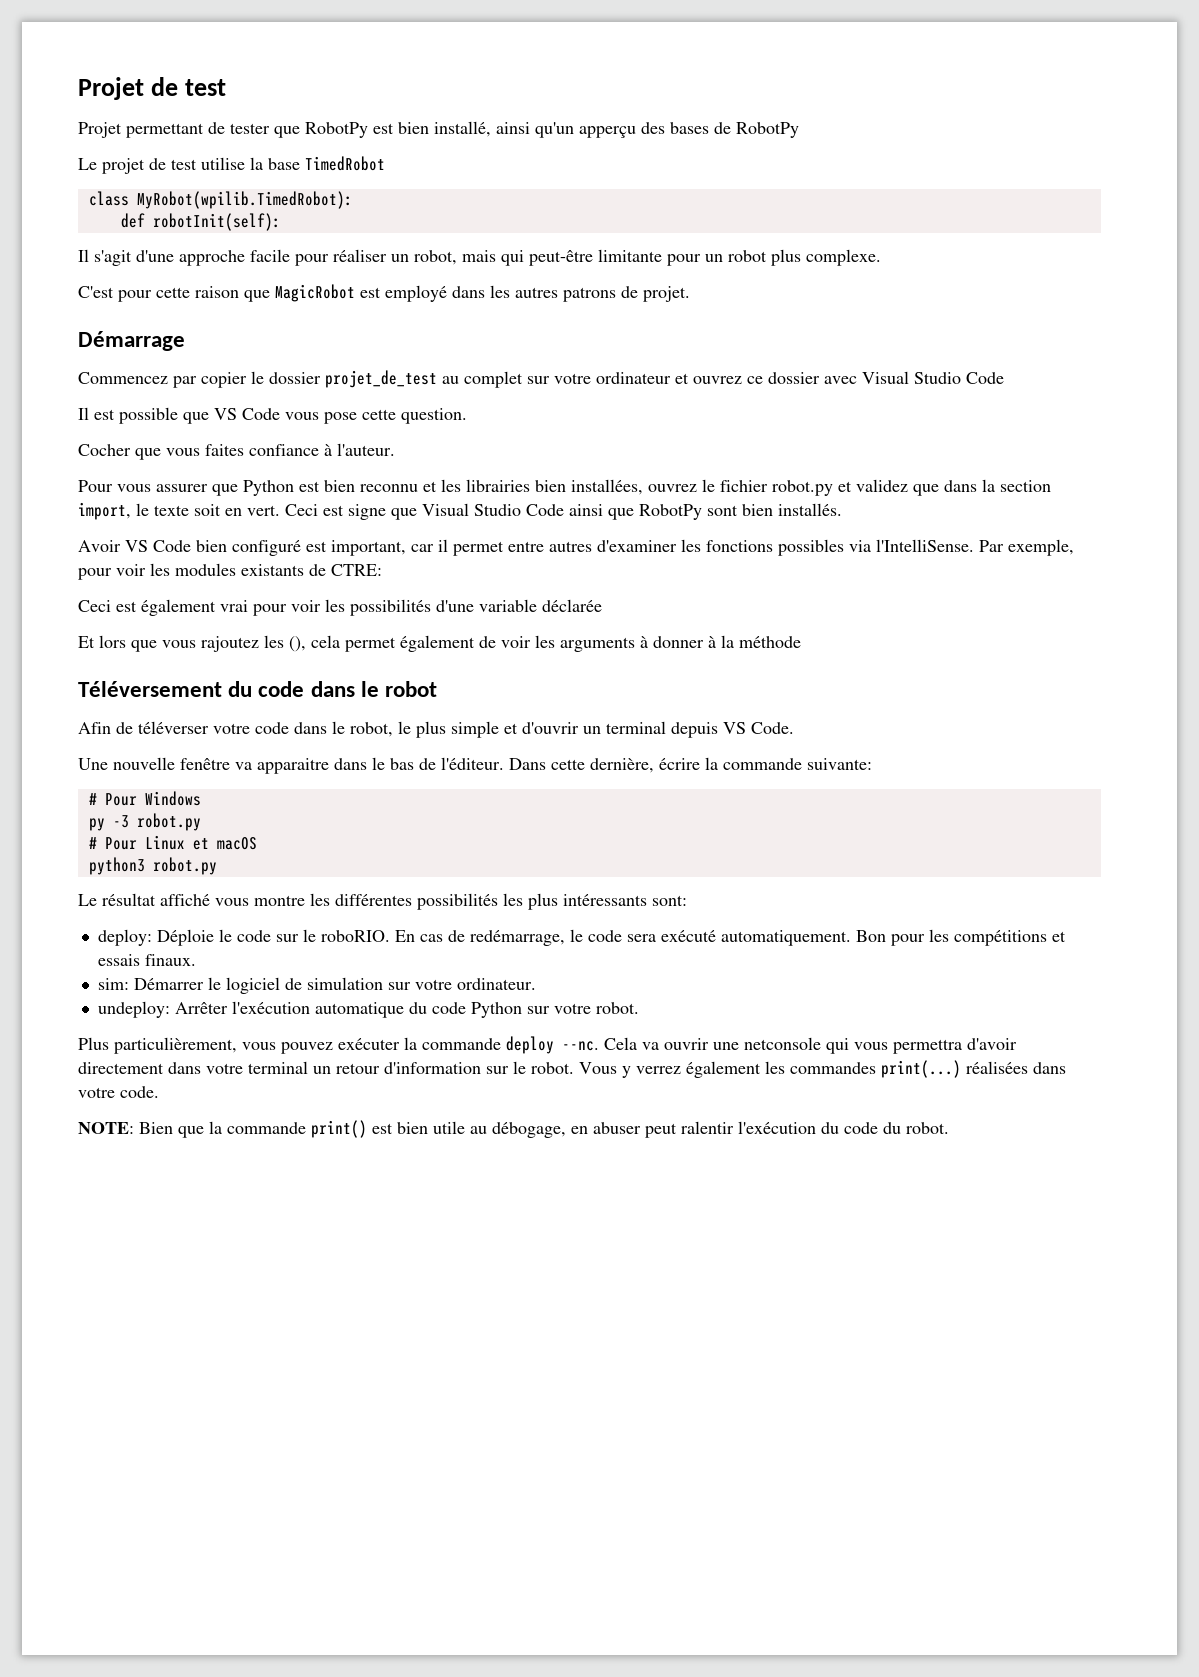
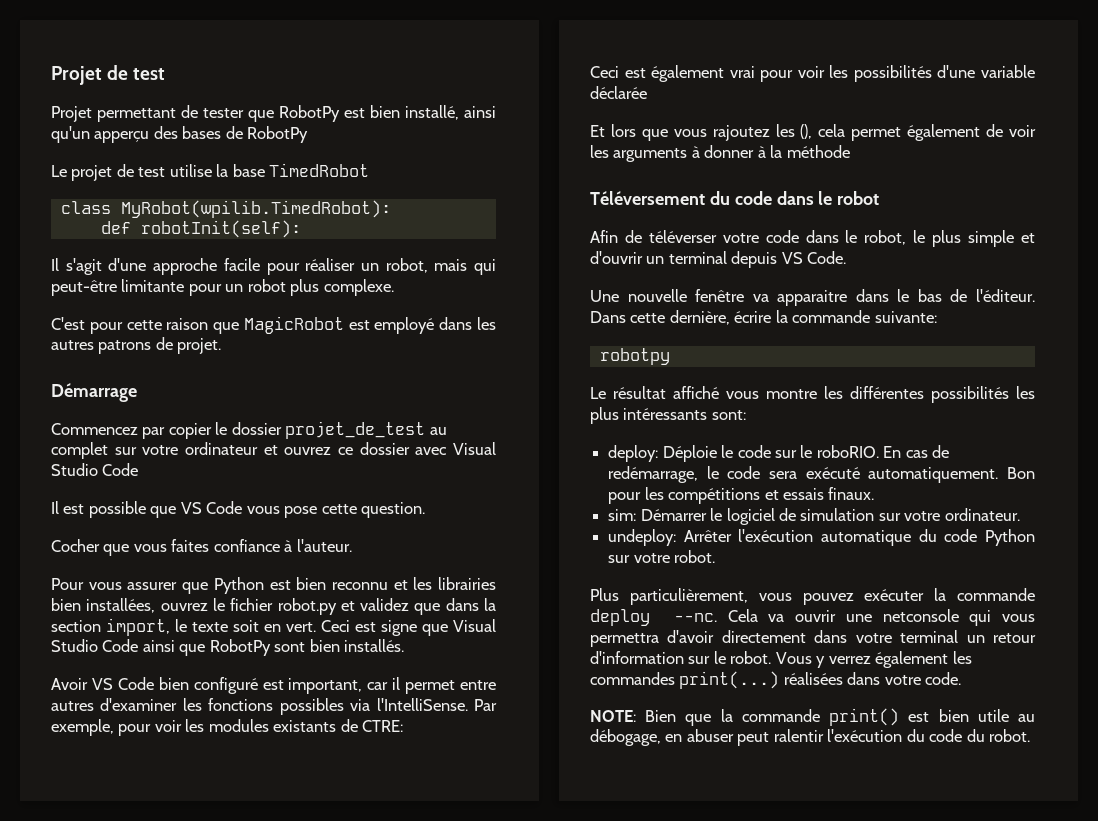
- # Pour Windows
- py -3 robot.py
- # Pour Linux et macOS
- python3 robot.py
+ robotpy

